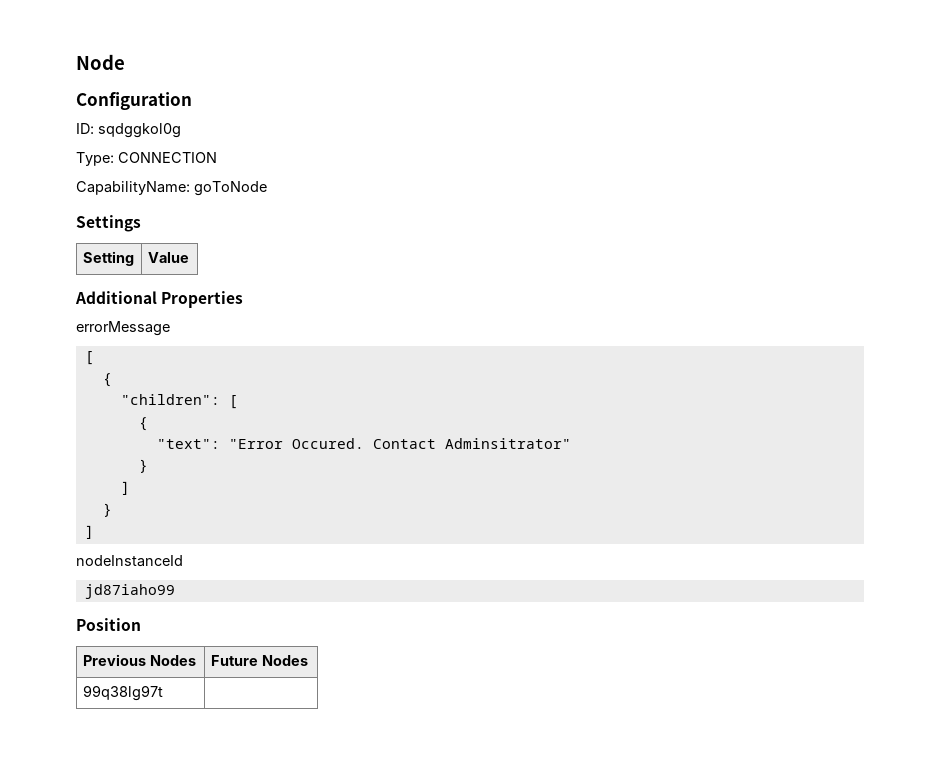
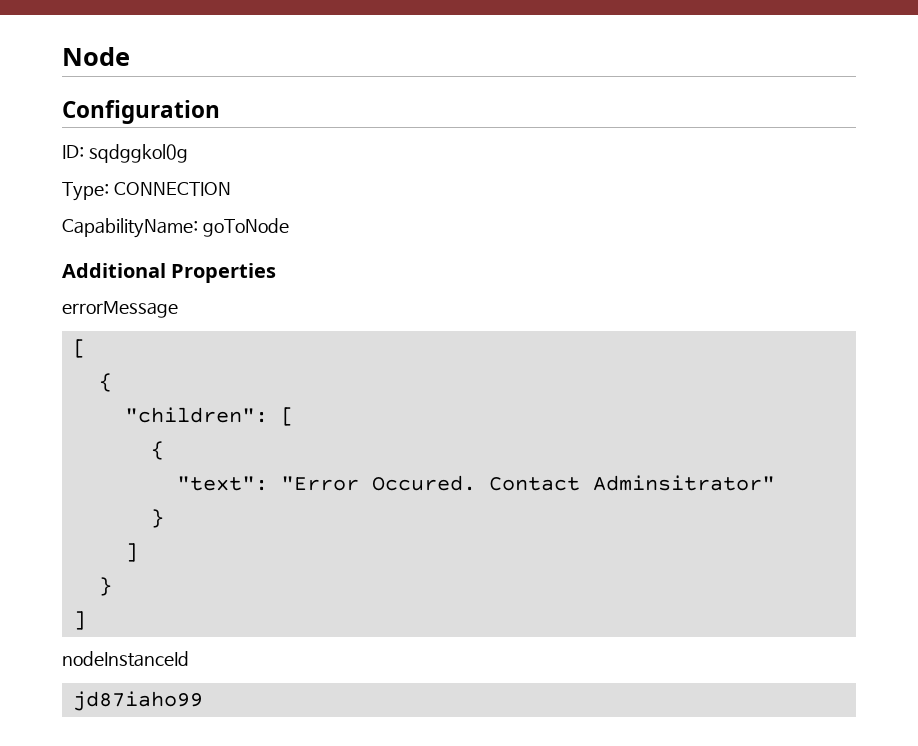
- Settings
- Setting | Value
- Position
- Previous Nodes | Future Nodes
- 99q38lg97t |

